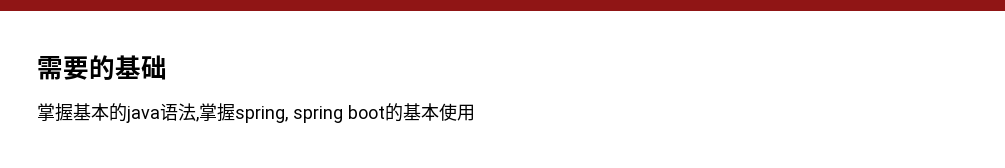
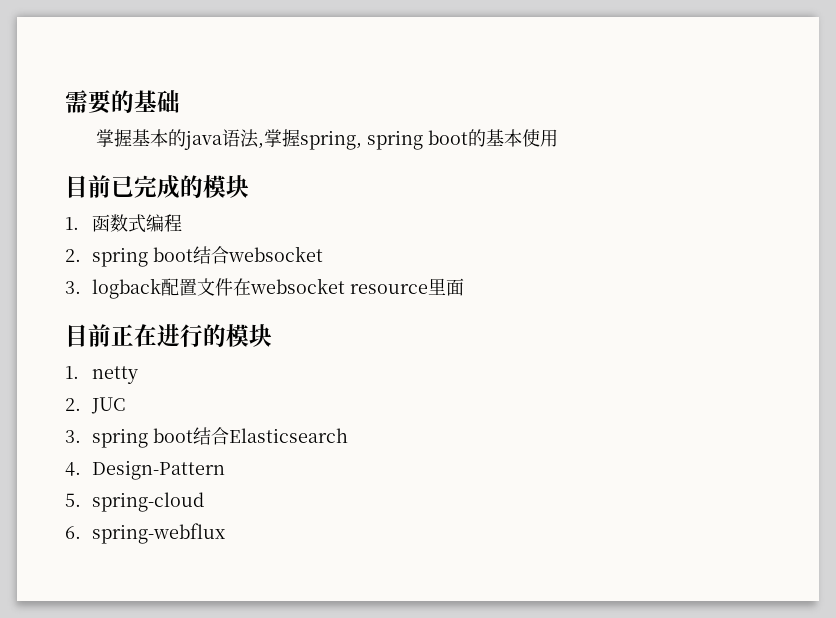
+ 目前已完成的模块
+ 1.函数式编程
+ 2. spring boot结合websocket
+ 3. logback配置文件在websocket resource里面
+ 目前正在进行的模块
+ 1. netty
+ 2. JUC
+ 3. spring boot结合Elasticsearch
+ 4. Design-Pattern
+ 5. spring-cloud
+ 6. spring-webflux

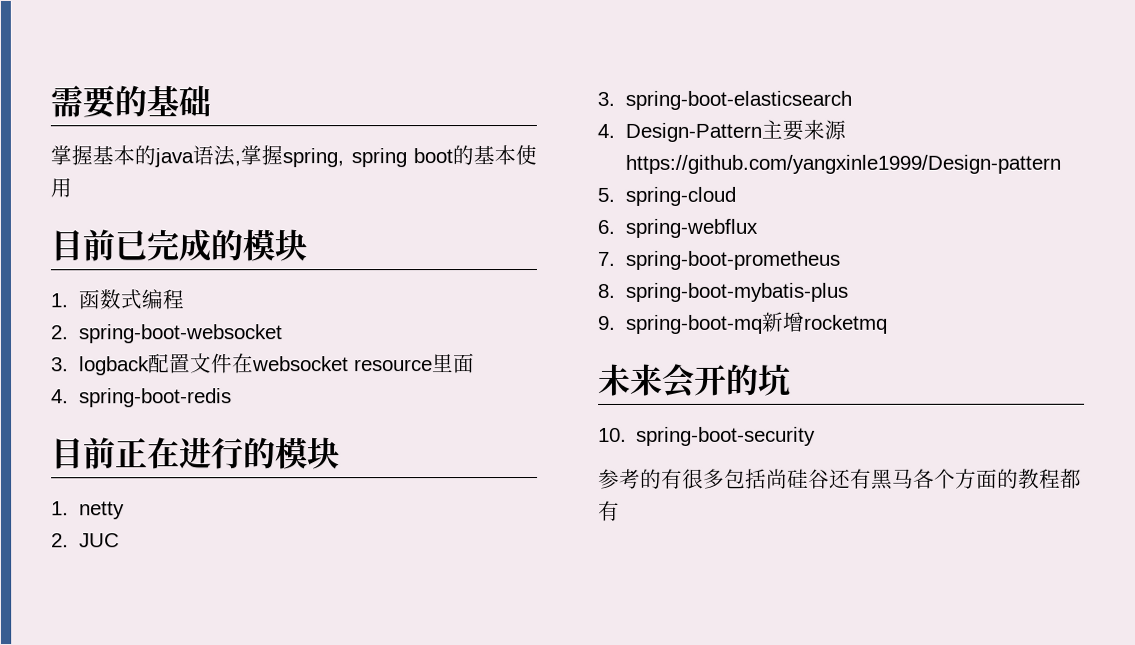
- 2. spring boot结合websocket
+ 2. spring-boot-websocket
+ 4. spring-boot-redis
- 3. spring boot结合Elasticsearch
+ 3. spring-boot-elasticsearch
- 4. Design-Pattern
+ 4. Design-Pattern主要来源https://github.com/yangxinle1999/Design-pattern
+ 7. spring-boot-prometheus
+ 8. spring-boot-mybatis-plus
+ 9. spring-boot-mq新增rocketmq
+ 未来会开的坑
+ 10. spring-boot-security
+ 参考的有很多包括尚硅谷还有黑马各个方面的教程都有

